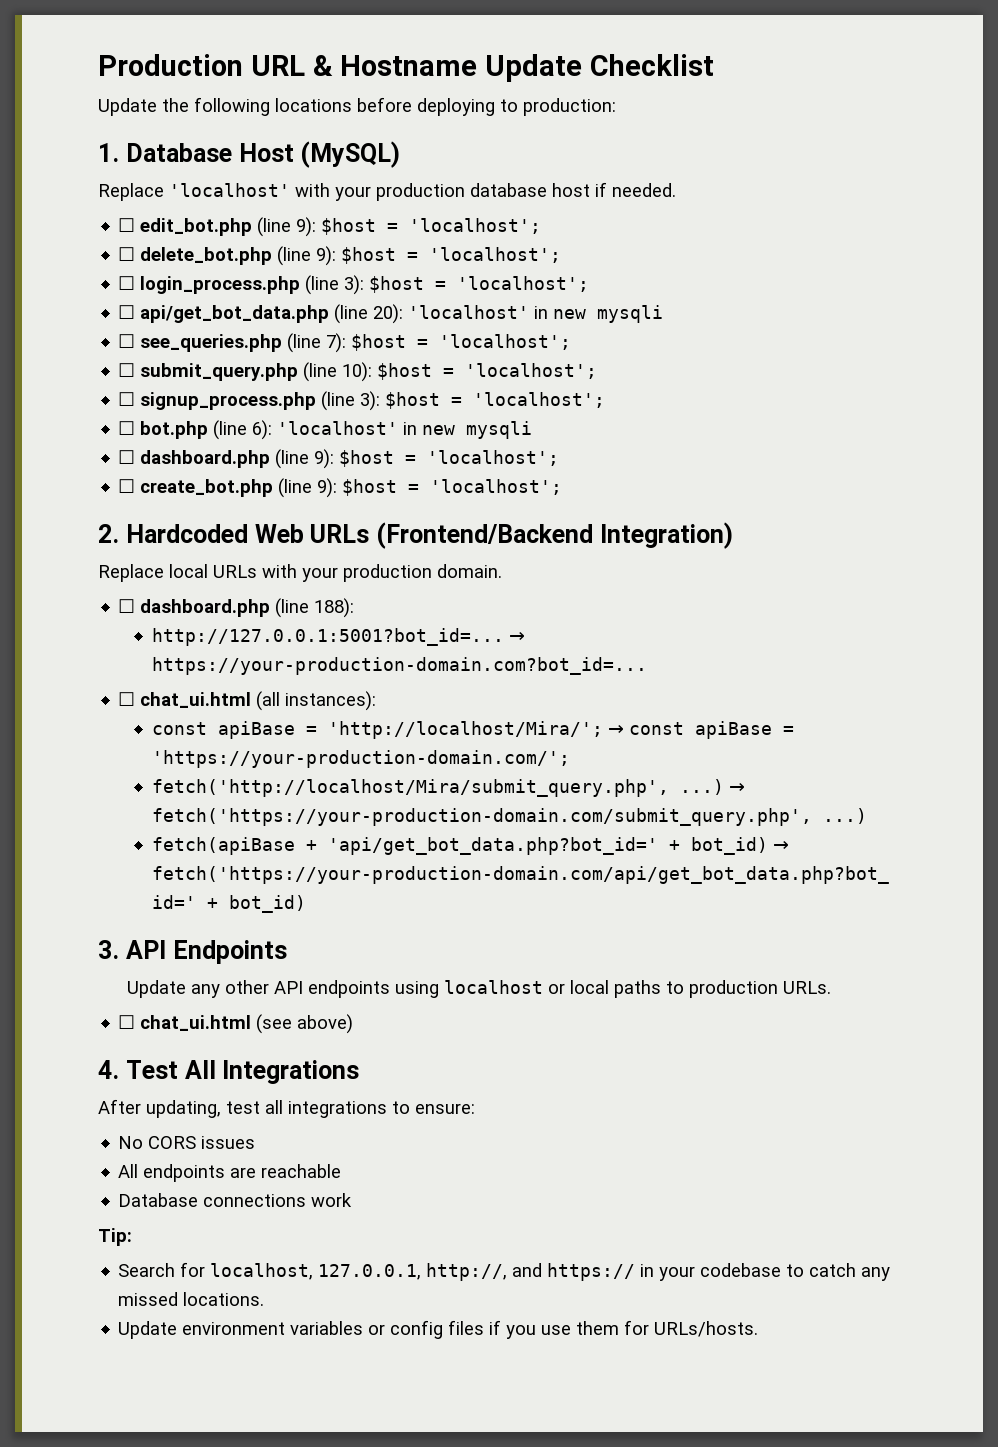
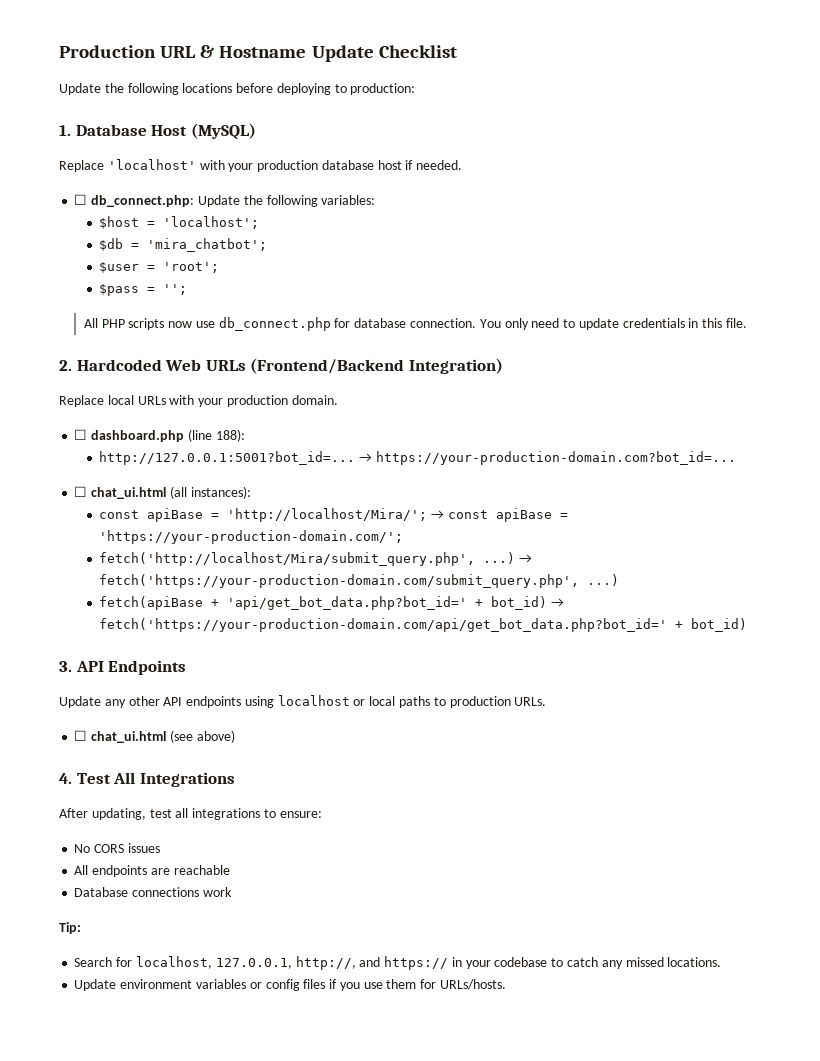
- ☐ edit_bot.php (line 9): $host = 'localhost';
- ☐ delete_bot.php (line 9): $host = 'localhost';
- ☐ login_process.php (line 3): $host = 'localhost';
- ☐ api/get_bot_data.php (line 20): 'localhost' in new mysqli
- ☐ see_queries.php (line 7): $host = 'localhost';
- ☐ submit_query.php (line 10): $host = 'localhost';
- ☐ signup_process.php (line 3): $host = 'localhost';
- ☐ bot.php (line 6): 'localhost' in new mysqli
- ☐ dashboard.php (line 9): $host = 'localhost';
- ☐ create_bot.php (line 9): $host = 'localhost';
+ ☐ db_connect.php: Update the following variables:
+ $host = 'localhost';
+ $db = 'mira_chatbot';
+ $user = 'root';
+ $pass = '';
+ All PHP scripts now use db_connect.php for database connection. You only need to update credentials in this file.

